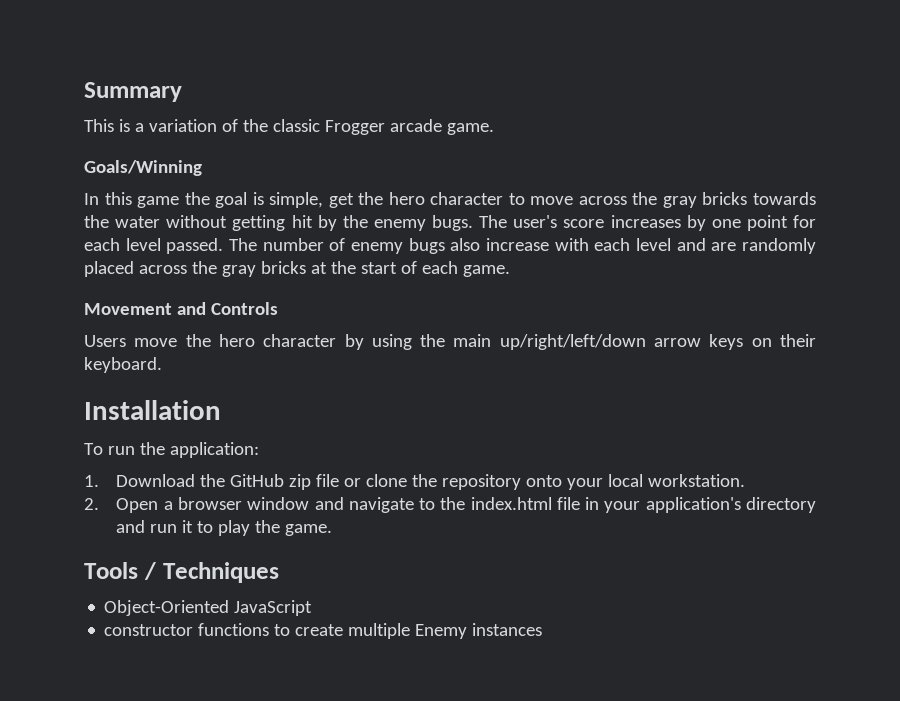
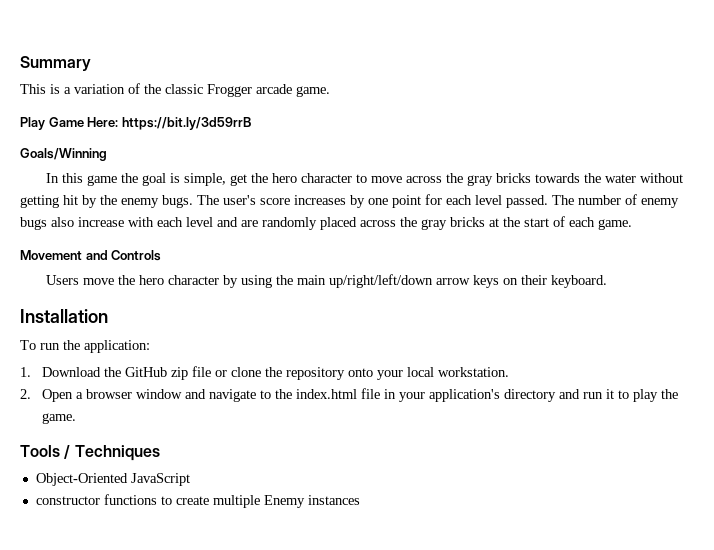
+ Play Game Here: https://bit.ly/3d59rrB

